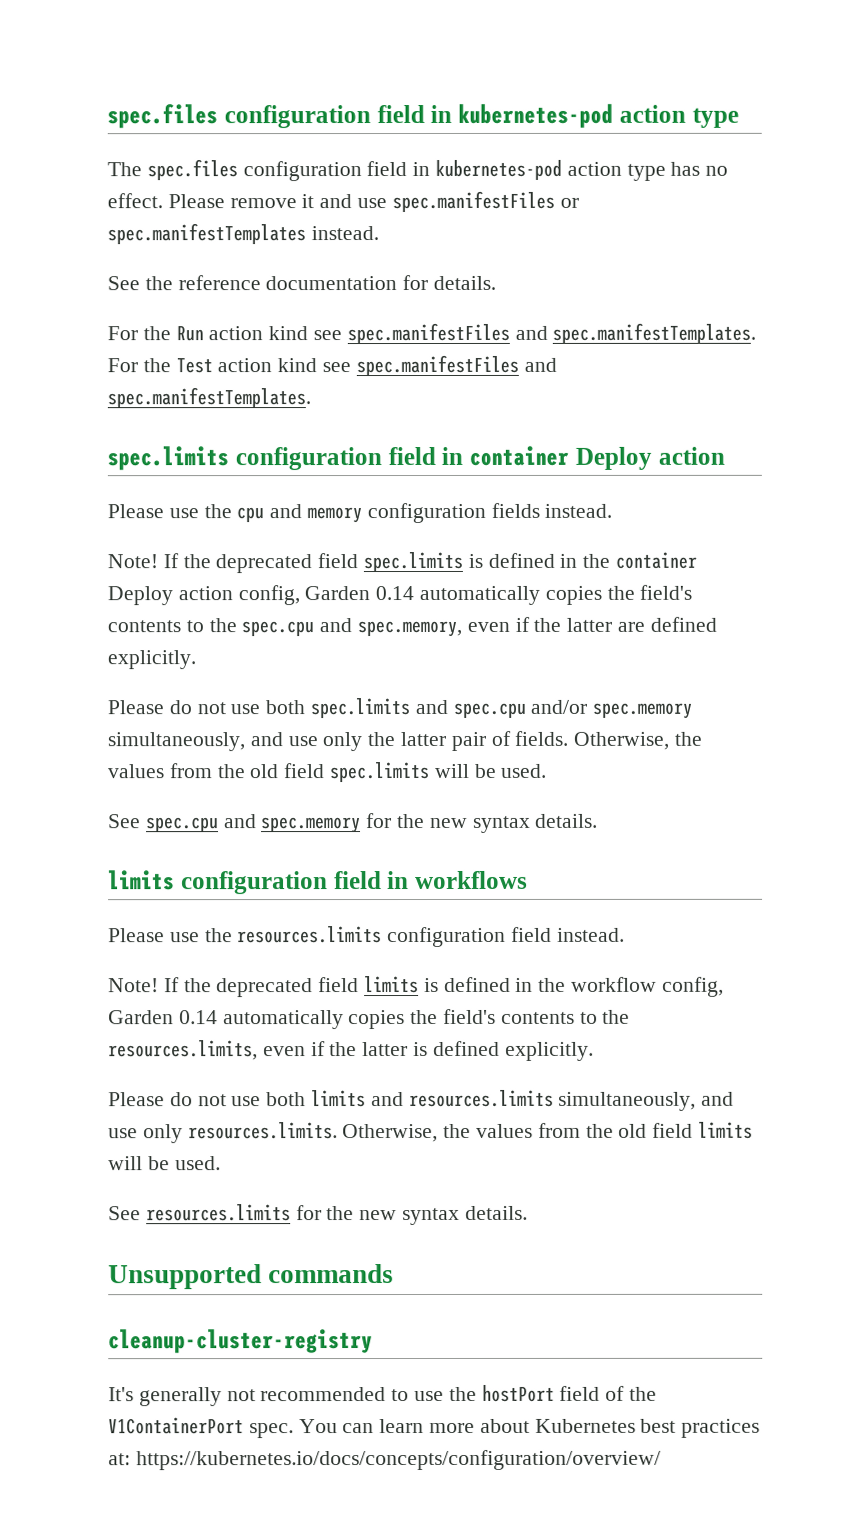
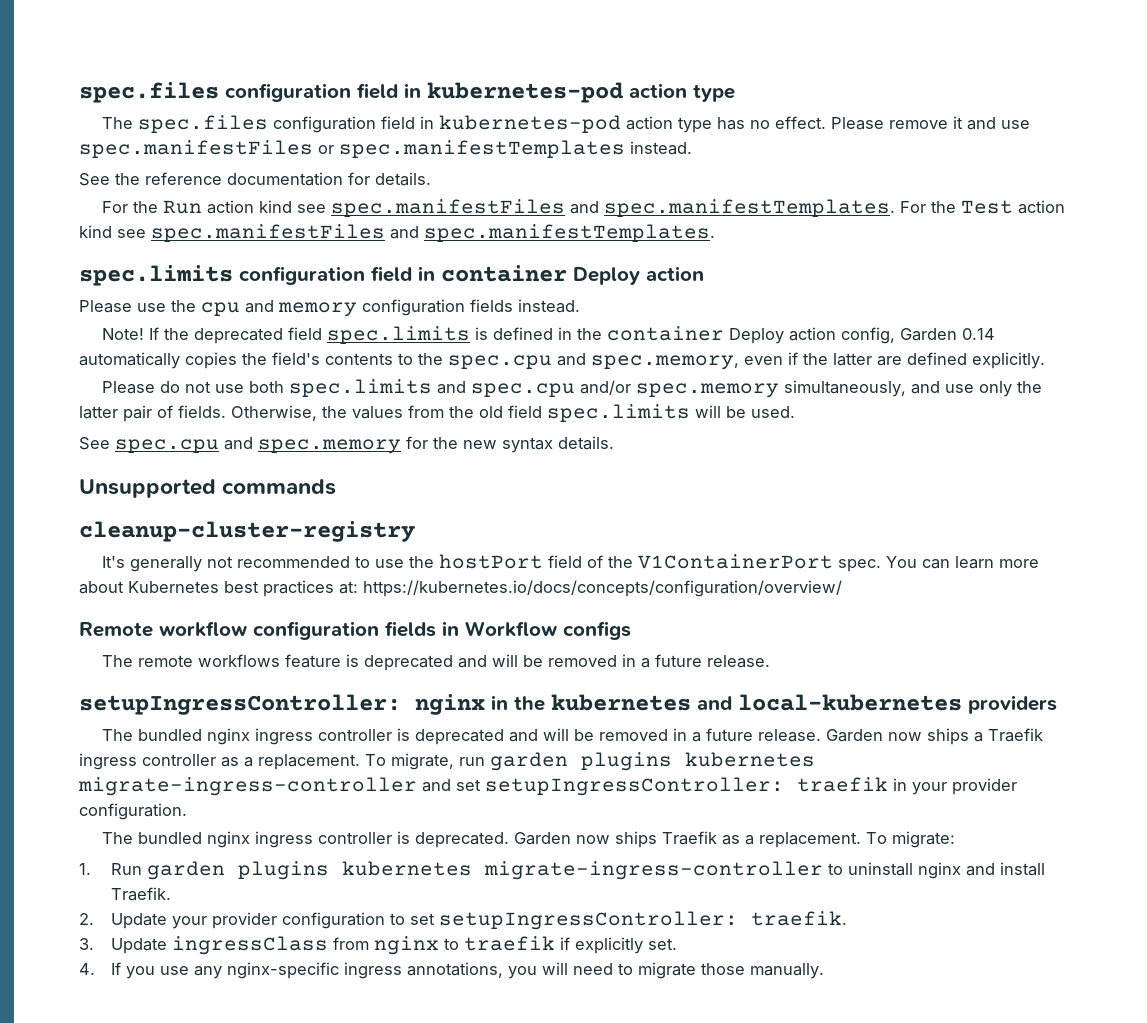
- limits configuration field in workflows
- Please use the resources.limits configuration field instead.
- Note! If the deprecated field limits is defined in the workflow config, Garden 0.14 automatically copies the field's contents to the resources.limits, even if the latter is defined explicitly.
- Please do not use both limits and resources.limits simultaneously, and use only resources.limits. Otherwise, the values from the old field limits will be used.
- See resources.limits for the new syntax details.
+ Remote workflow configuration fields in Workflow configs
+ The remote workflows feature is deprecated and will be removed in a future release.
+ setupIngressController: nginx in the kubernetes and local-kubernetes providers
+ The bundled nginx ingress controller is deprecated and will be removed in a future release. Garden now ships a Traefik ingress controller as a replacement. To migrate, run garden plugins kubernetes migrate-ingress-controller and set setupIngressController: traefik in your provider configuration.
+ The bundled nginx ingress controller is deprecated. Garden now ships Traefik as a replacement. To migrate:
+ 1. Run garden plugins kubernetes migrate-ingress-controller to uninstall nginx and install Traefik.
+ 2. Update your provider configuration to set setupIngressController: traefik.
+ 3. Update ingressClass from nginx to traefik if explicitly set.
+ 4. If you use any nginx-specific ingress annotations, you will need to migrate those manually.

